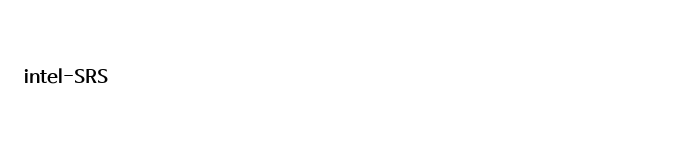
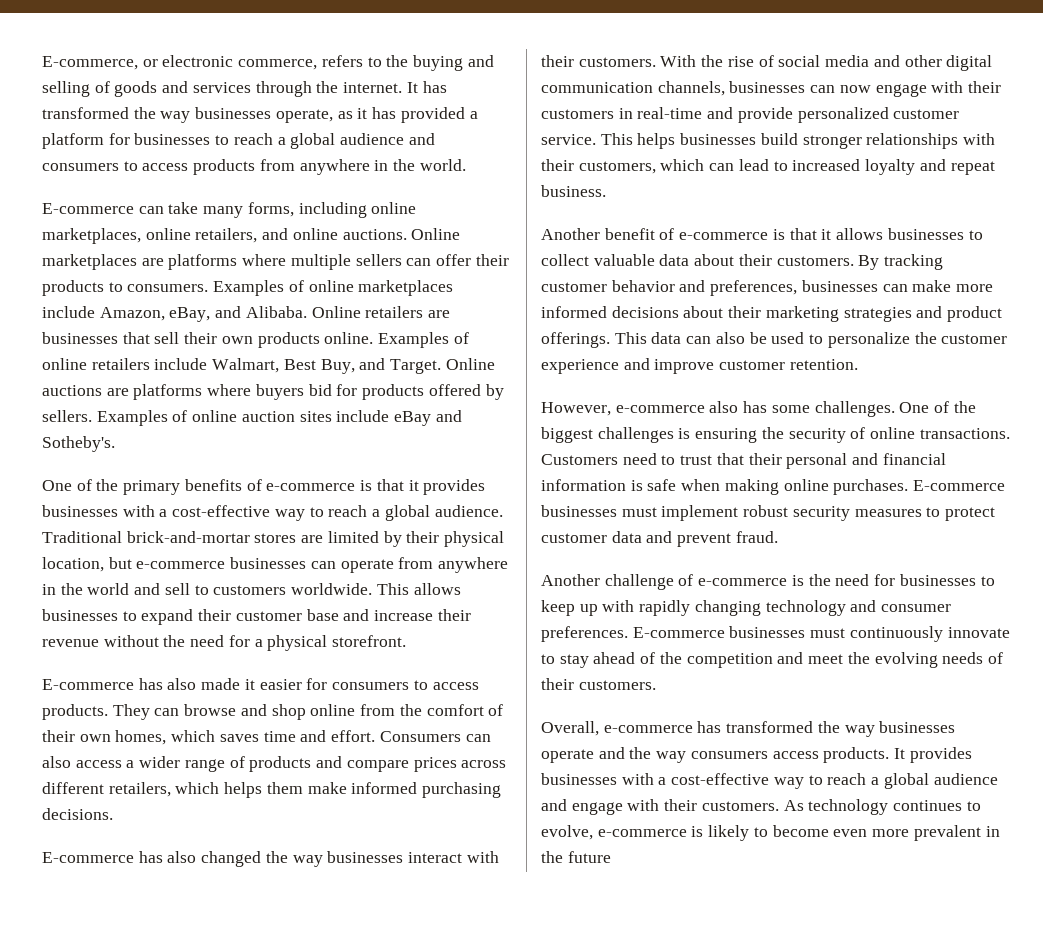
- intel-SRS
+ E-commerce, or electronic commerce, refers to the buying and selling of goods and services through the internet. It has transformed the way businesses operate, as it has provided a platform for businesses to reach a global audience and consumers to access products from anywhere in the world.
+ E-commerce can take many forms, including online marketplaces, online retailers, and online auctions. Online marketplaces are platforms where multiple sellers can offer their products to consumers. Examples of online marketplaces include Amazon, eBay, and Alibaba. Online retailers are businesses that sell their own products online. Examples of online retailers include Walmart, Best Buy, and Target. Online auctions are platforms where buyers bid for products offered by sellers. Examples of online auction sites include eBay and Sotheby's.
+ One of the primary benefits of e-commerce is that it provides businesses with a cost-effective way to reach a global audience. Traditional brick-and-mortar stores are limited by their physical location, but e-commerce businesses can operate from anywhere in the world and sell to customers worldwide. This allows businesses to expand their customer base and increase their revenue without the need for a physical storefront.
+ E-commerce has also made it easier for consumers to access products. They can browse and shop online from the comfort of their own homes, which saves time and effort. Consumers can also access a wider range of products and compare prices across different retailers, which helps them make informed purchasing decisions.
+ E-commerce has also changed the way businesses interact with their customers. With the rise of social media and other digital communication channels, businesses can now engage with their customers in real-time and provide personalized customer service. This helps businesses build stronger relationships with their customers, which can lead to increased loyalty and repeat business.
+ Another benefit of e-commerce is that it allows businesses to collect valuable data about their customers. By tracking customer behavior and preferences, businesses can make more informed decisions about their marketing strategies and product offerings. This data can also be used to personalize the customer experience and improve customer retention.
+ However, e-commerce also has some challenges. One of the biggest challenges is ensuring the security of online transactions. Customers need to trust that their personal and financial information is safe when making online purchases. E-commerce businesses must implement robust security measures to protect customer data and prevent fraud.
+ Another challenge of e-commerce is the need for businesses to keep up with rapidly changing technology and consumer preferences. E-commerce businesses must continuously innovate to stay ahead of the competition and meet the evolving needs of their customers.
+ Overall, e-commerce has transformed the way businesses operate and the way consumers access products. It provides businesses with a cost-effective way to reach a global audience and engage with their customers. As technology continues to evolve, e-commerce is likely to become even more prevalent in the future

